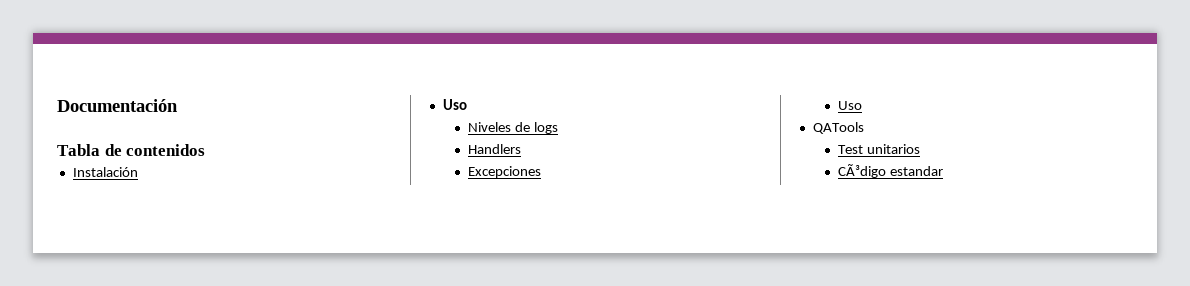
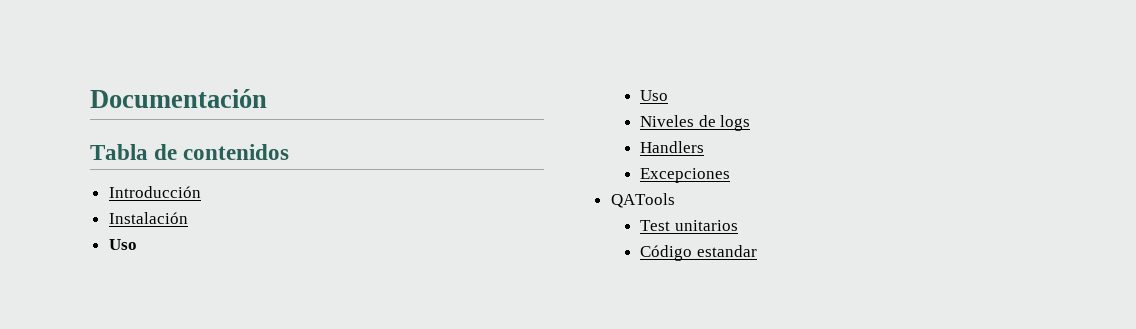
+ Introducción
  Instalación
+ Uso
  Excepciones
- Uso
- CÃ³digo estandar
+ Código estandar

